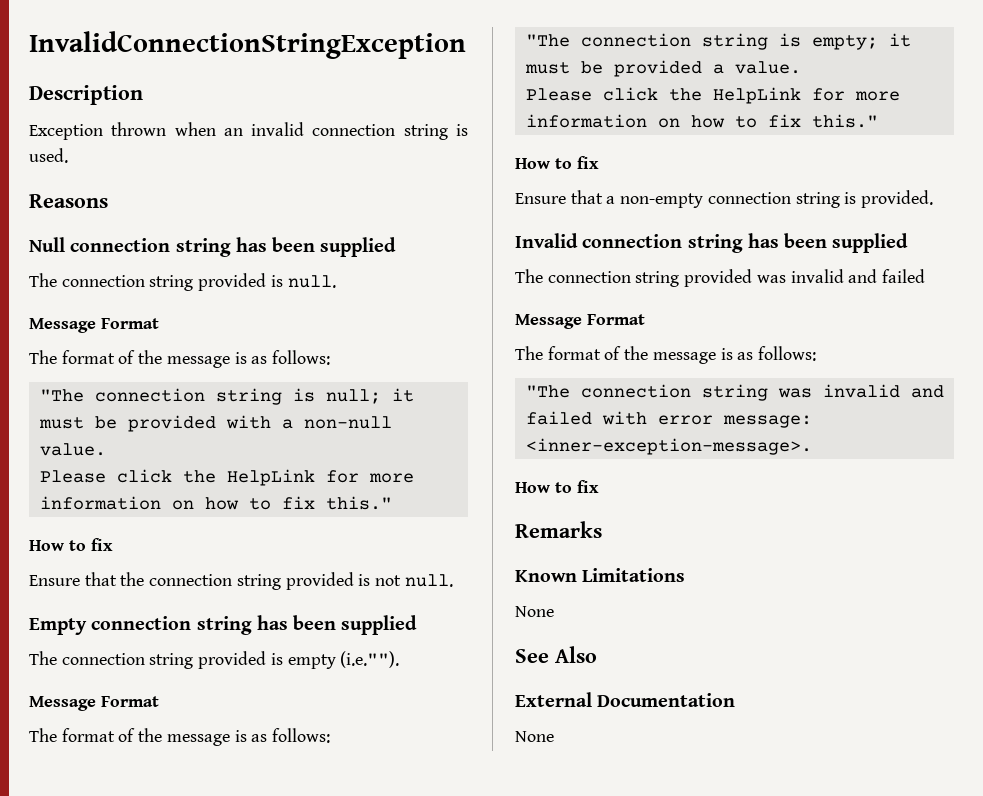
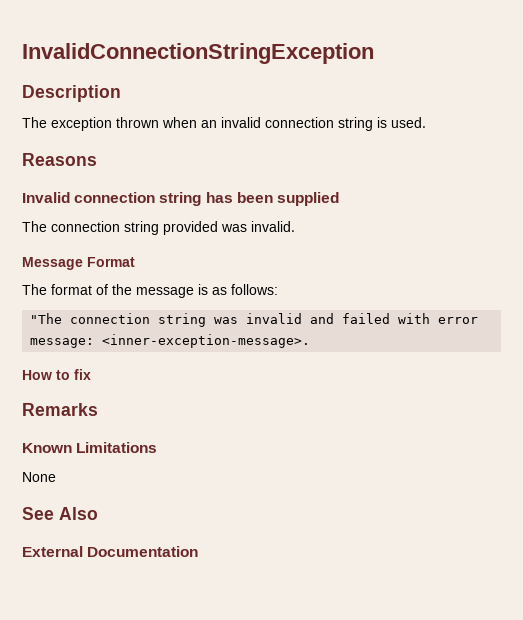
- Exception thrown when an invalid connection string is used.
+ The exception thrown when an invalid connection string is used.
- Null connection string has been supplied
- The connection string provided is null.
- Message Format
- The format of the message is as follows:
- "The connection string is null; it must be provided with a non-null value.
- Please click the HelpLink for more information on how to fix this."
- How to fix
- Ensure that the connection string provided is not null.
- Empty connection string has been supplied
- The connection string provided is empty (i.e."").
- Message Format
- The format of the message is as follows:
- "The connection string is empty; it must be provided a value.
- Please click the HelpLink for more information on how to fix this."
- How to fix
- Ensure that a non-empty connection string is provided.
- The connection string provided was invalid and failed
+ The connection string provided was invalid.
  External Documentation
- None

